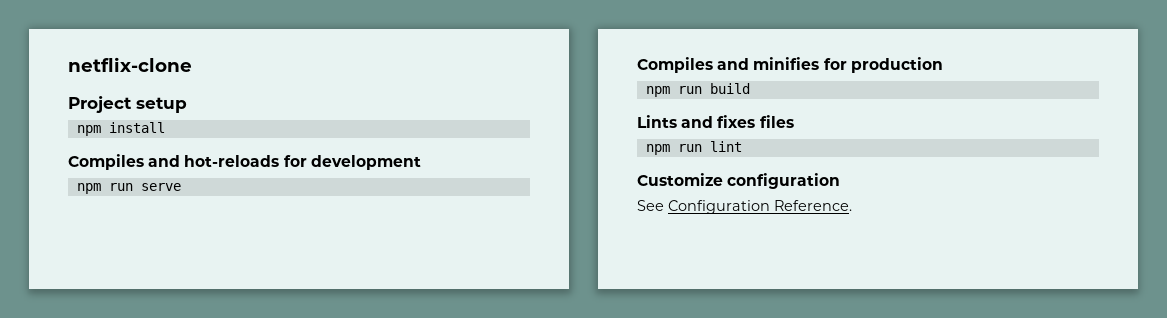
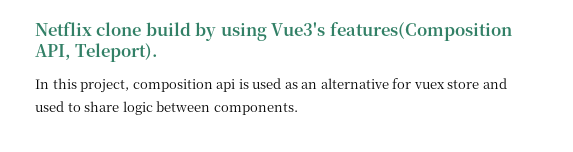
- netflix-clone
- Project setup
- npm install
- Compiles and hot-reloads for development
- npm run serve
- Compiles and minifies for production
- npm run build
- Lints and fixes files
- npm run lint
- Customize configuration
- See Configuration Reference.
+ Netflix clone build by using Vue3's features(Composition API, Teleport).
+ In this project, composition api is used as an alternative for vuex store and used to share logic between components.

